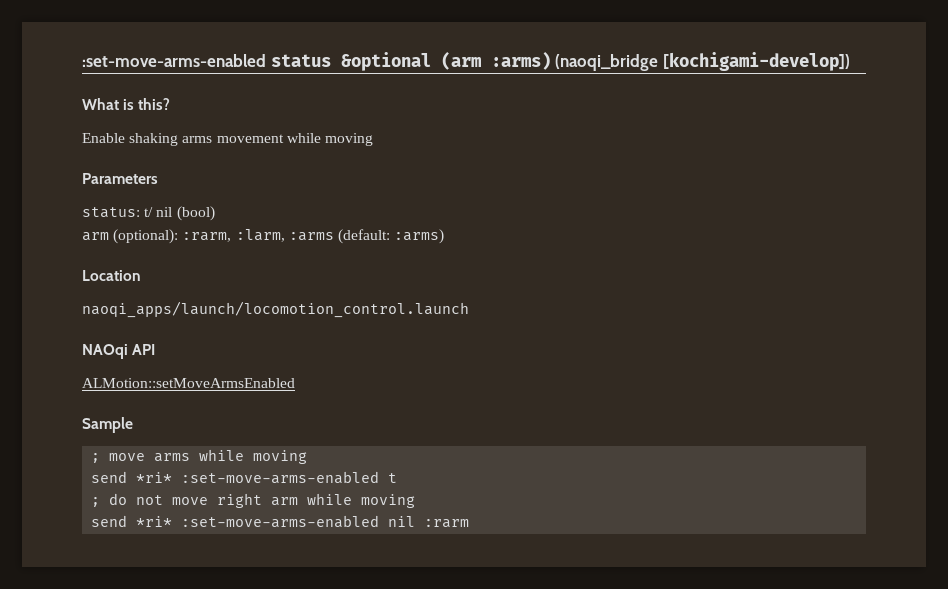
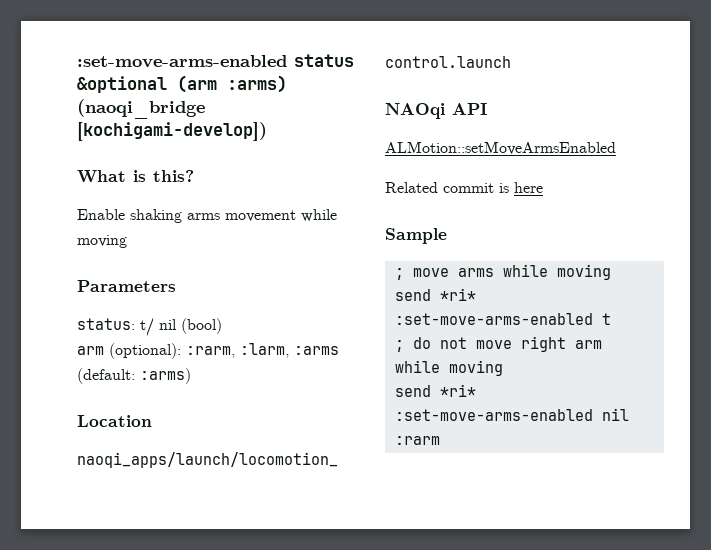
+ Related commit is here

